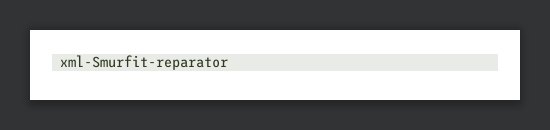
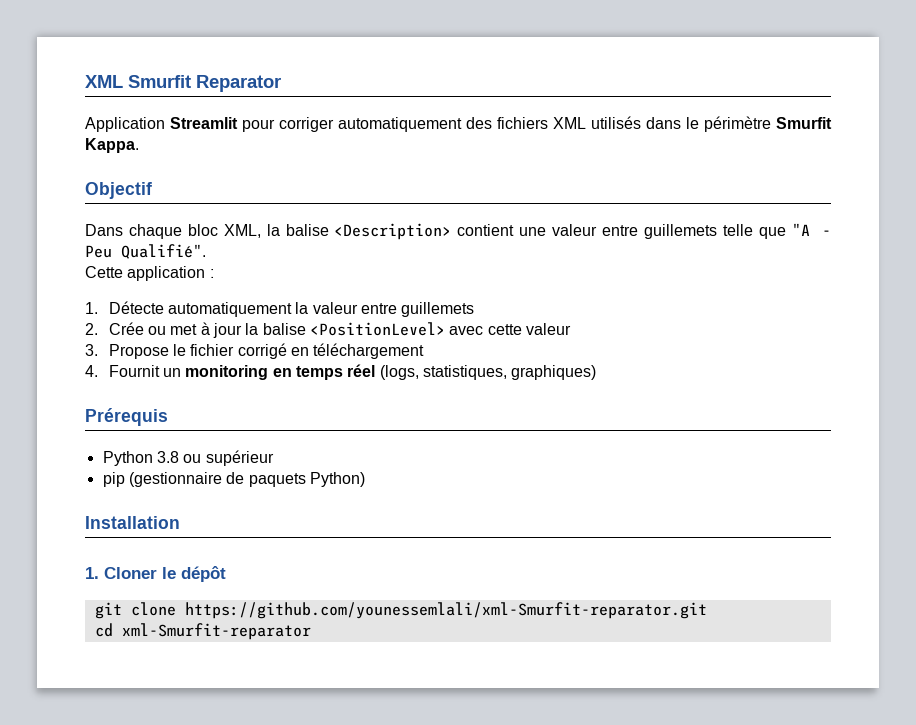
- xml-Smurfit-reparator
+ XML Smurfit Reparator
+ Application Streamlit pour corriger automatiquement des fichiers XML utilisés dans le périmètre Smurfit Kappa.
+ Objectif
+ Dans chaque bloc XML, la balise <Description> contient une valeur entre guillemets telle que "A - Peu Qualifié".
+ Cette application :
+ 1. Détecte automatiquement la valeur entre guillemets
+ 2. Crée ou met à jour la balise <PositionLevel> avec cette valeur
+ 3. Propose le fichier corrigé en téléchargement
+ 4. Fournit un monitoring en temps réel (logs, statistiques, graphiques)
+ Prérequis
+ Python 3.8 ou supérieur
+ pip (gestionnaire de paquets Python)
+ Installation
+ 1. Cloner le dépôt
+ git clone https://github.com/younessemlali/xml-Smurfit-reparator.git
+ cd xml-Smurfit-reparator

